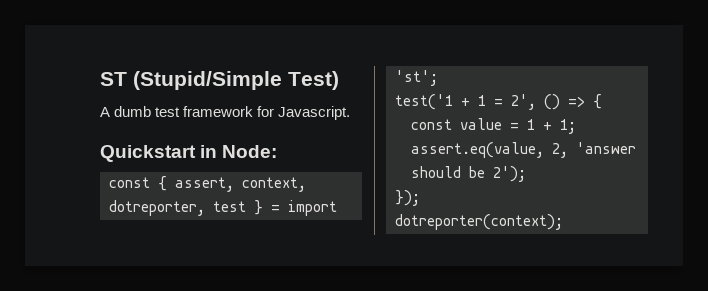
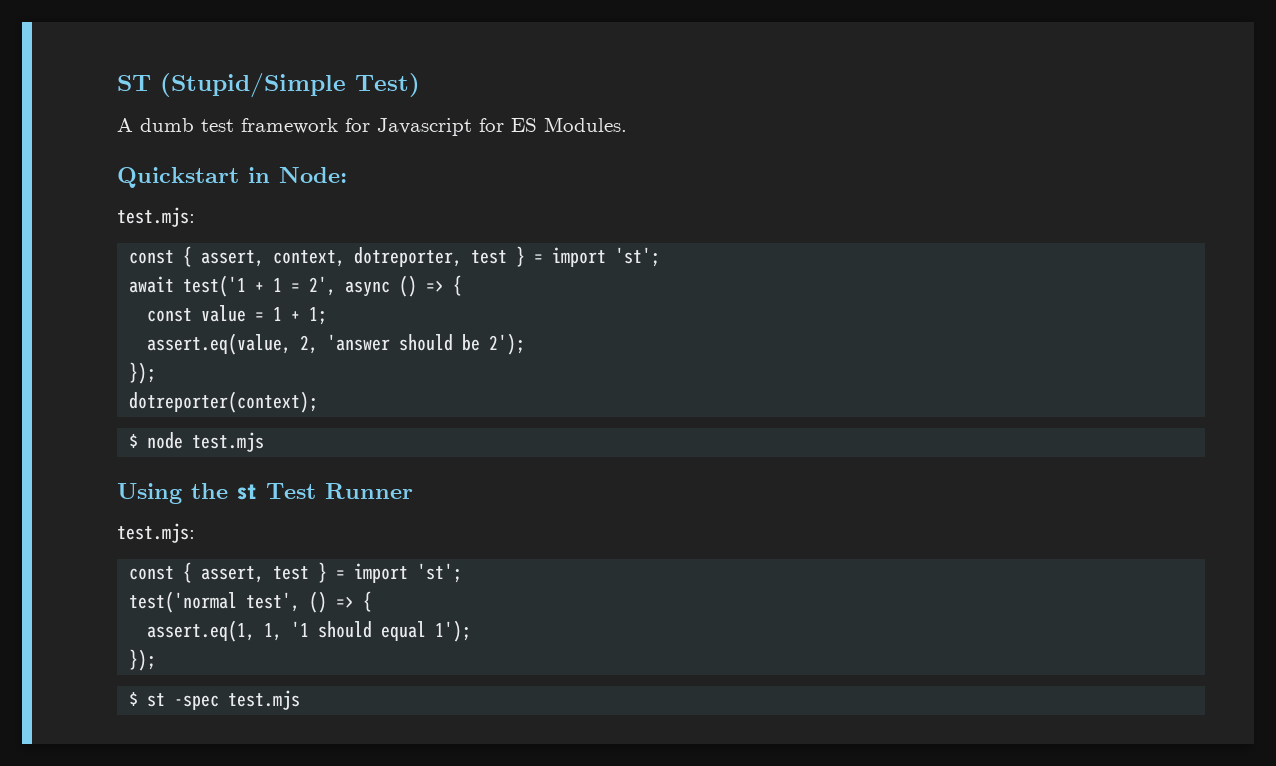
- A dumb test framework for Javascript.
+ A dumb test framework for Javascript for ES Modules.
  Quickstart in Node:
+ test.mjs:
- test('1 + 1 = 2', () => {
+ await test('1 + 1 = 2', async () => {
+ $ node test.mjs
+ Using the st Test Runner
+ test.mjs:
+ const { assert, test } = import 'st';
+ test('normal test', () => {
+ assert.eq(1, 1, '1 should equal 1');
+ });
+ $ st -spec test.mjs

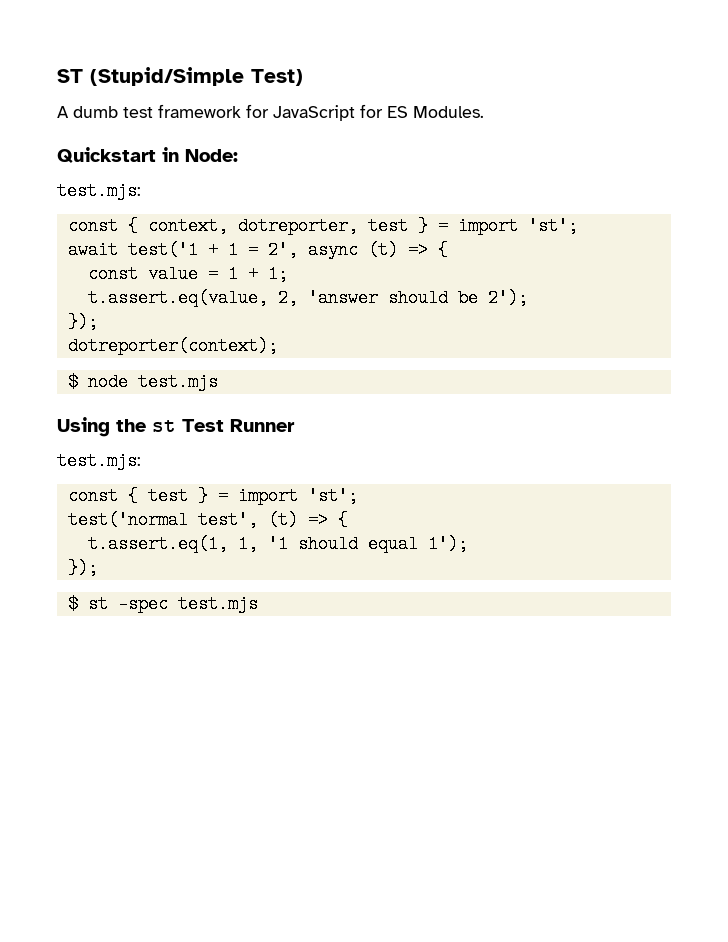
- A dumb test framework for Javascript for ES Modules.
+ A dumb test framework for JavaScript for ES Modules.
- const { assert, context, dotreporter, test } = import 'st';
+ const { context, dotreporter, test } = import 'st';
- await test('1 + 1 = 2', async () => {
+ await test('1 + 1 = 2', async (t) => {
- assert.eq(value, 2, 'answer should be 2');
+ t.assert.eq(value, 2, 'answer should be 2');
- const { assert, test } = import 'st';
+ const { test } = import 'st';
- test('normal test', () => {
- assert.eq(1, 1, '1 should equal 1');
+ test('normal test', (t) => {
+ t.assert.eq(1, 1, '1 should equal 1');

